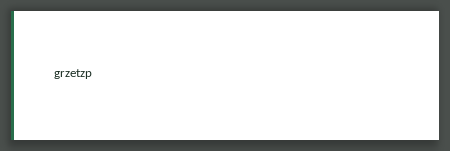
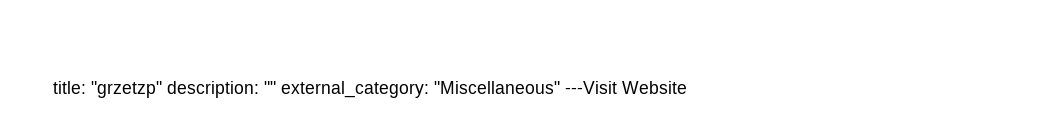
- grzetzp
+ title: "grzetzp" description: "" external_category: "Miscellaneous" ---Visit Website

